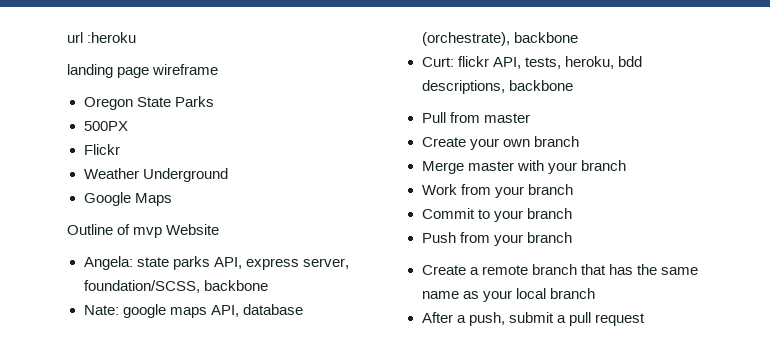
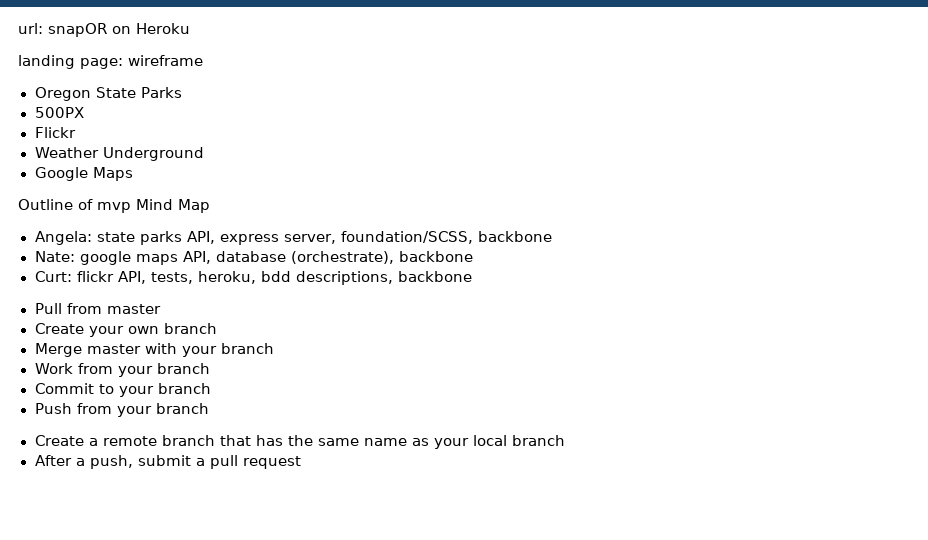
- url :heroku
+ url: snapOR on Heroku
- landing page wireframe
+ landing page: wireframe
- Outline of mvp Website
+ Outline of mvp Mind Map

